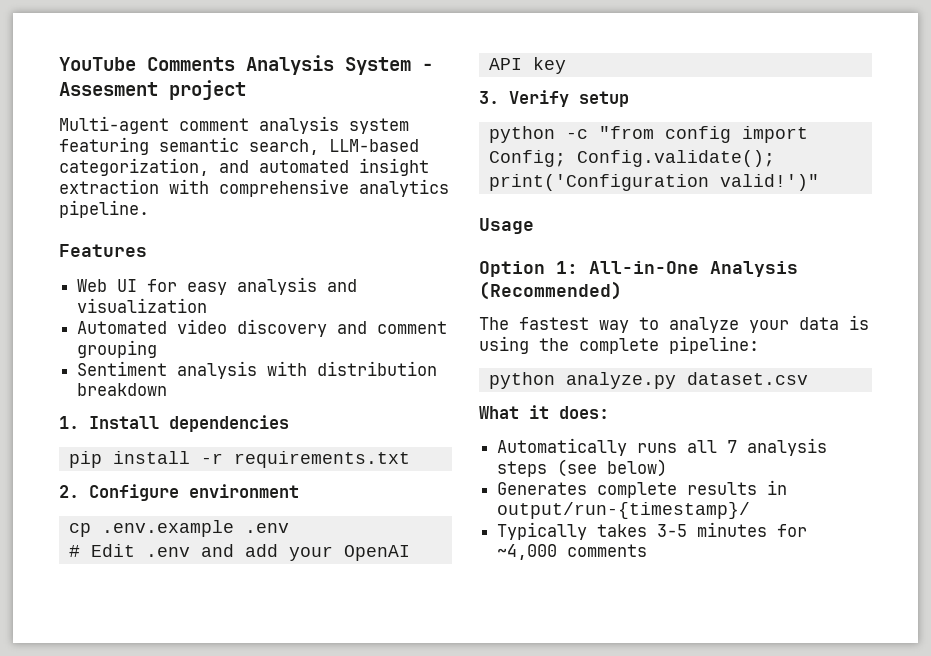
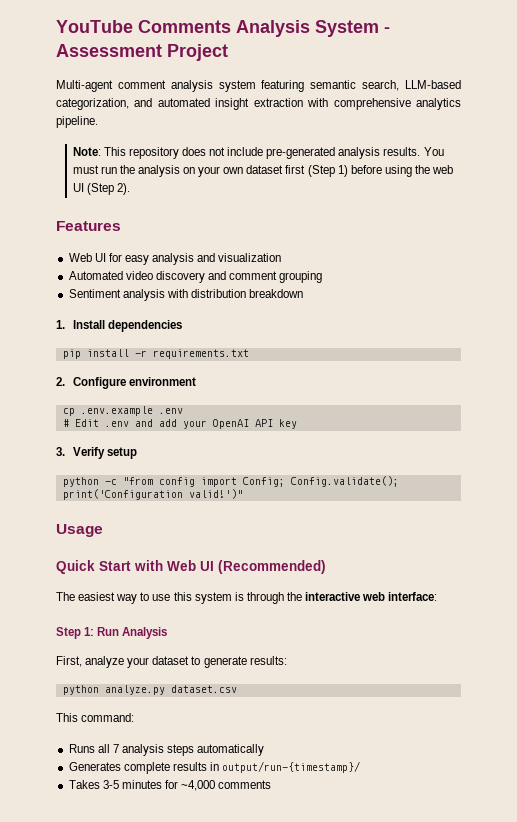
- YouTube Comments Analysis System - Assesment project
+ YouTube Comments Analysis System - Assessment Project
+ Note: This repository does not include pre-generated analysis results. You must run the analysis on your own dataset first (Step 1) before using the web UI (Step 2).
- Option 1: All-in-One Analysis (Recommended)
+ Quick Start with Web UI (Recommended)
- The fastest way to analyze your data is using the complete pipeline:
+ The easiest way to use this system is through the interactive web interface:
+ Step 1: Run Analysis
+ First, analyze your dataset to generate results:
  python analyze.py dataset.csv
- What it does:
- Automatically runs all 7 analysis steps (see below)
+ This command:
+ Runs all 7 analysis steps automatically
- Typically takes 3-5 minutes for ~4,000 comments
+ Takes 3-5 minutes for ~4,000 comments

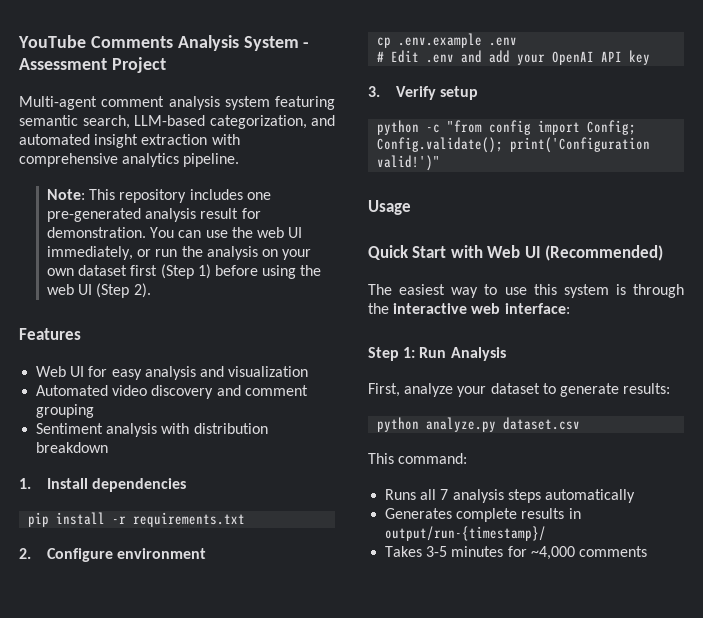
- Note: This repository does not include pre-generated analysis results. You must run the analysis on your own dataset first (Step 1) before using the web UI (Step 2).
+ Note: This repository includes one pre-generated analysis result for demonstration. You can use the web UI immediately, or run the analysis on your own dataset first (Step 1) before using the web UI (Step 2).

